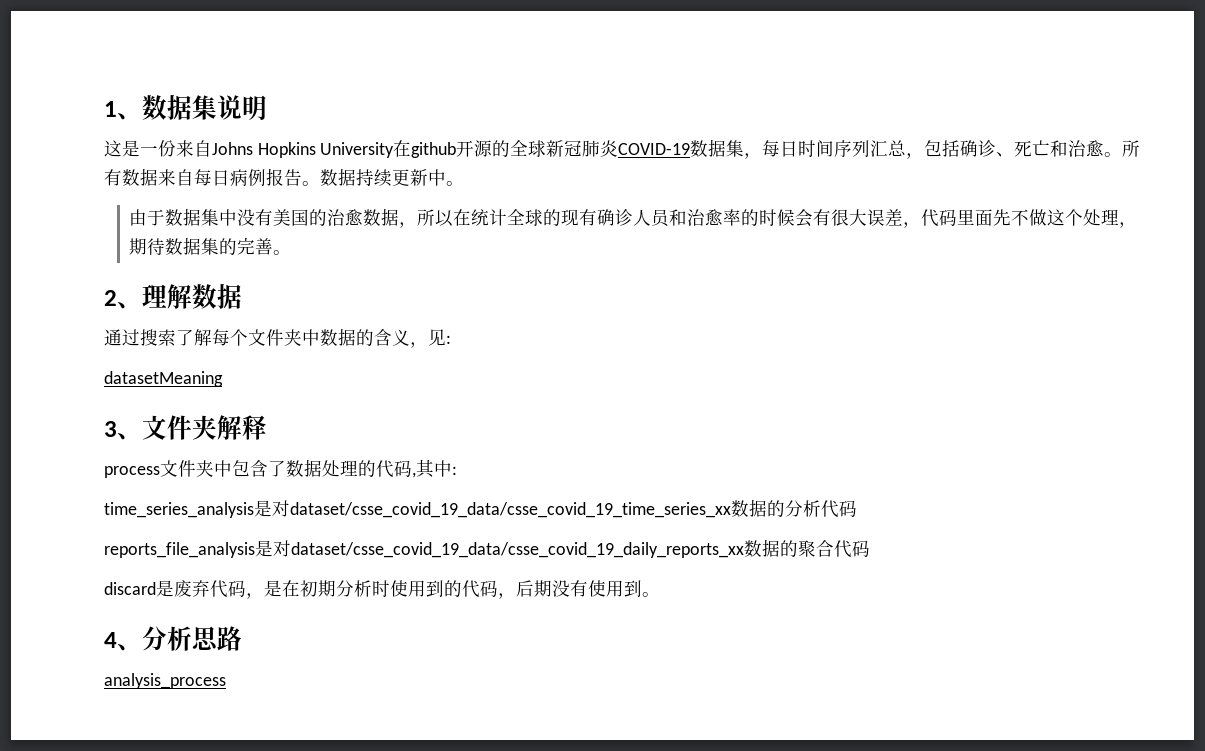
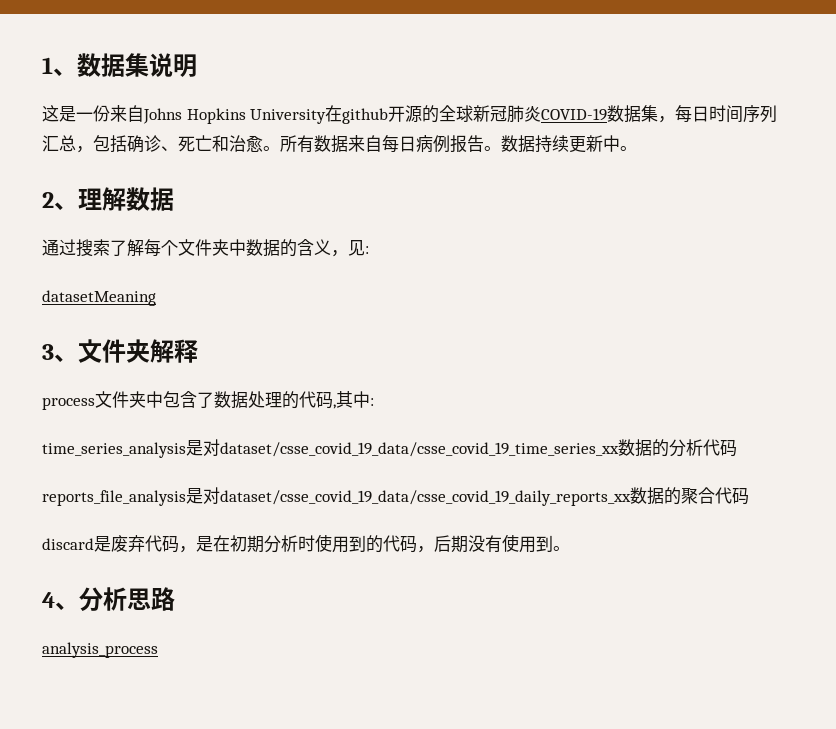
- 由于数据集中没有美国的治愈数据，所以在统计全球的现有确诊人员和治愈率的时候会有很大误差，代码里面先不做这个处理，期待数据集的完善。

